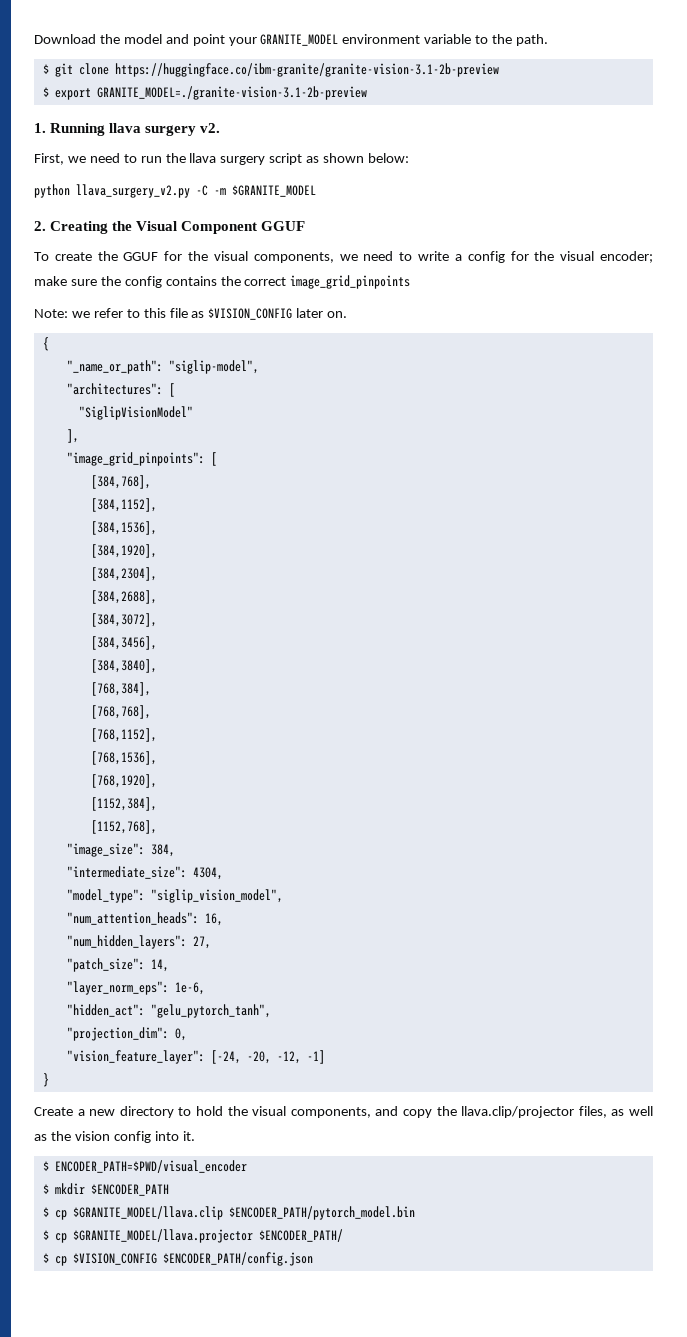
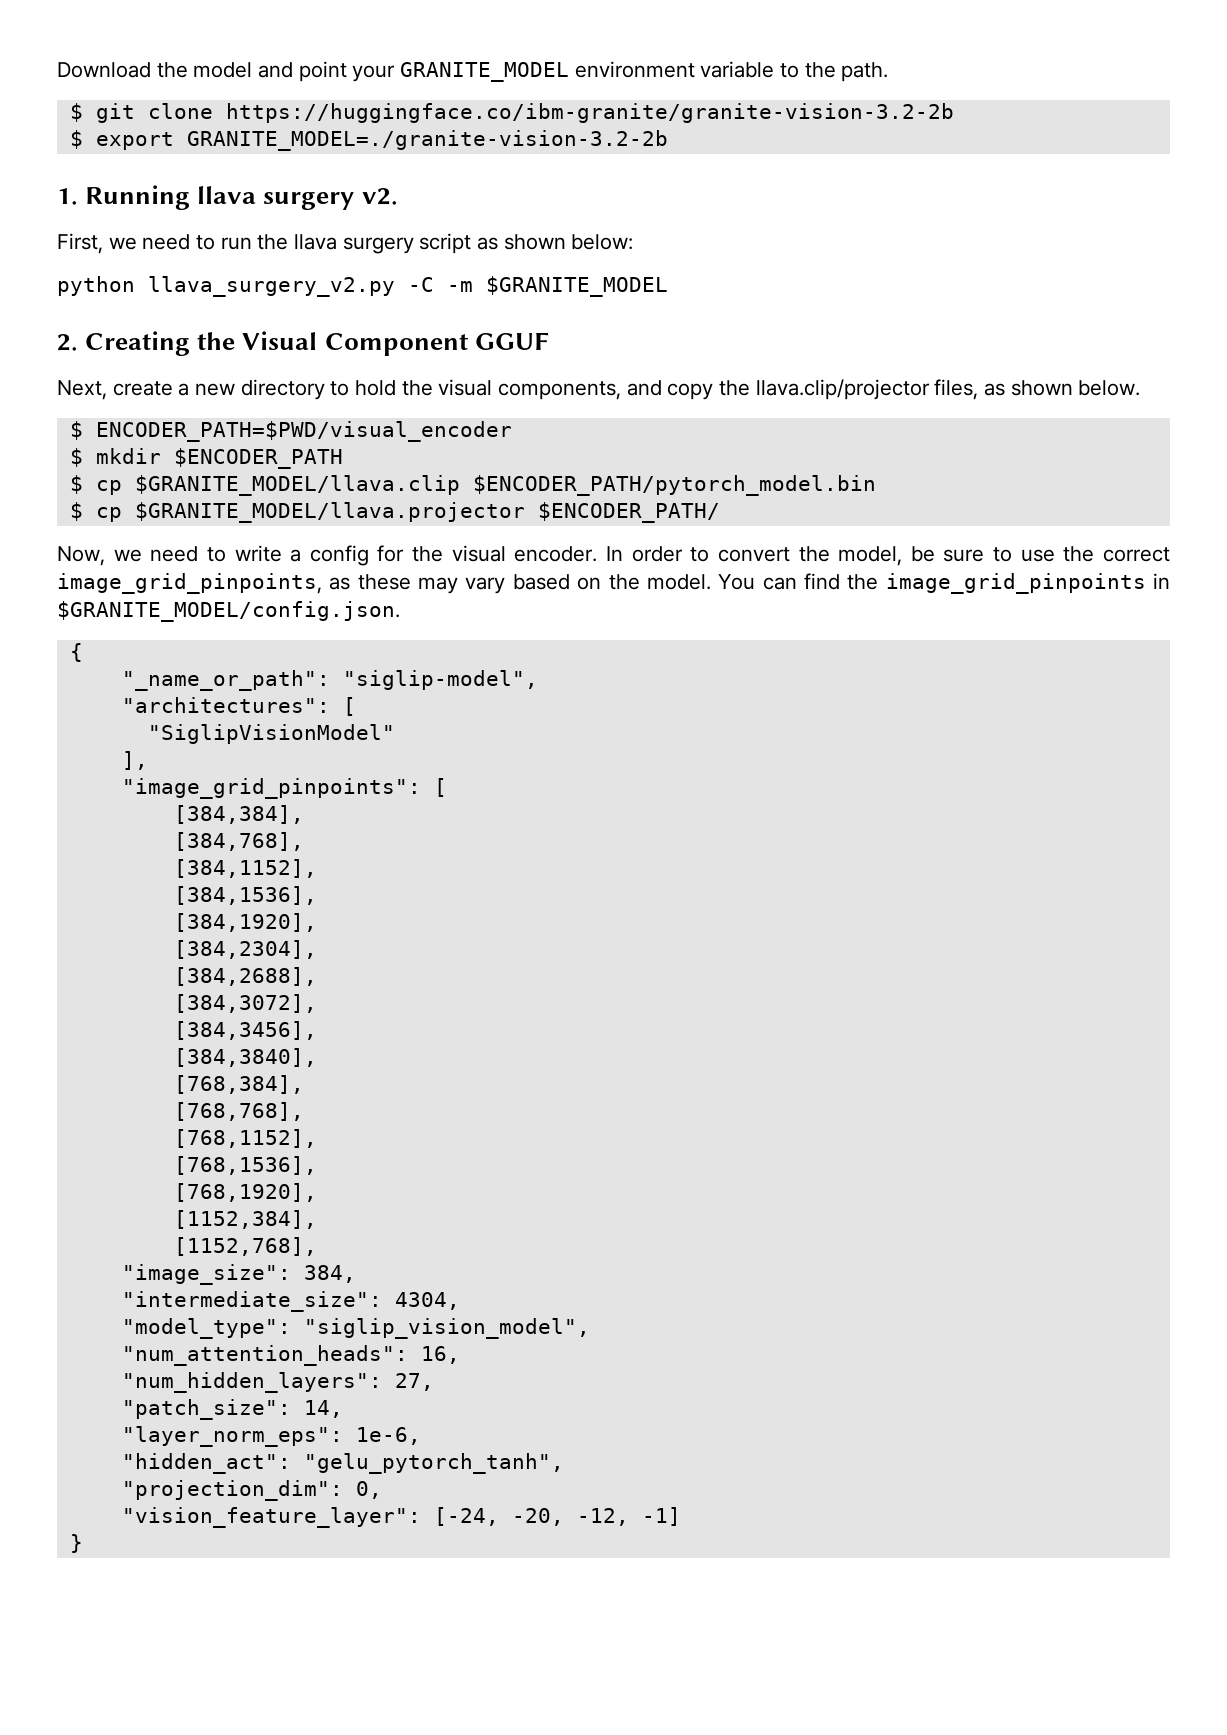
- $ git clone https://huggingface.co/ibm-granite/granite-vision-3.1-2b-preview
+ $ git clone https://huggingface.co/ibm-granite/granite-vision-3.2-2b
- $ export GRANITE_MODEL=./granite-vision-3.1-2b-preview
+ $ export GRANITE_MODEL=./granite-vision-3.2-2b
- To create the GGUF for the visual components, we need to write a config for the visual encoder; make sure the config contains the correct image_grid_pinpoints
- Note: we refer to this file as $VISION_CONFIG later on.
+ Next, create a new directory to hold the visual components, and copy the llava.clip/projector files, as shown below.
+ $ ENCODER_PATH=$PWD/visual_encoder
+ $ mkdir $ENCODER_PATH
+ $ cp $GRANITE_MODEL/llava.clip $ENCODER_PATH/pytorch_model.bin
+ $ cp $GRANITE_MODEL/llava.projector $ENCODER_PATH/
+ Now, we need to write a config for the visual encoder. In order to convert the model, be sure to use the correct image_grid_pinpoints, as these may vary based on the model. You can find the image_grid_pinpoints in $GRANITE_MODEL/config.json.
+ [384,384],
- Create a new directory to hold the visual components, and copy the llava.clip/projector files, as well as the vision config into it.
- $ ENCODER_PATH=$PWD/visual_encoder
- $ mkdir $ENCODER_PATH
- $ cp $GRANITE_MODEL/llava.clip $ENCODER_PATH/pytorch_model.bin
- $ cp $GRANITE_MODEL/llava.projector $ENCODER_PATH/
- $ cp $VISION_CONFIG $ENCODER_PATH/config.json

